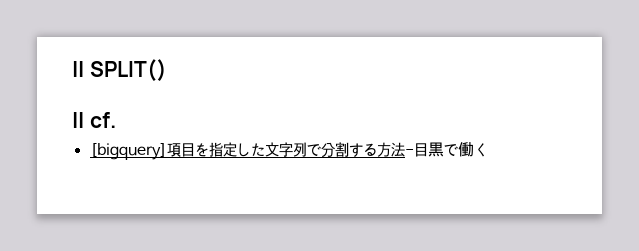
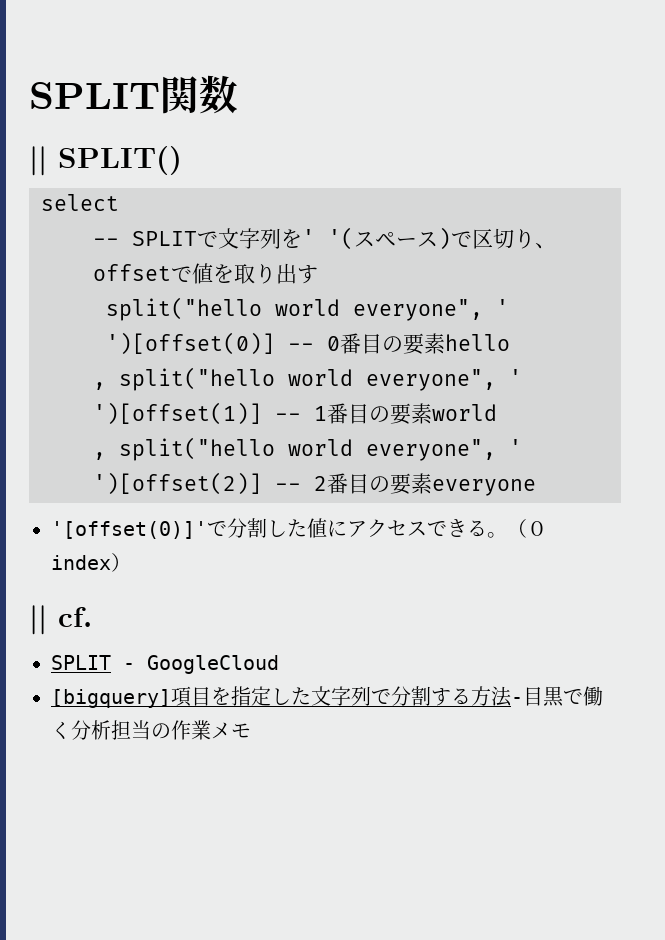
+ SPLIT関数
+ select
+ -- SPLITで文字列を' '(スペース)で区切り、offsetで値を取り出す
+ split("hello world everyone", ' ')[offset(0)] -- 0番目の要素hello
+ , split("hello world everyone", ' ')[offset(1)] -- 1番目の要素world
+ , split("hello world everyone", ' ')[offset(2)] -- 2番目の要素everyone
+ '[offset(0)]'で分割した値にアクセスできる。（０index）
+ SPLIT - GoogleCloud
- [bigquery]項目を指定した文字列で分割する方法-目黒で働く
+ [bigquery]項目を指定した文字列で分割する方法-目黒で働く分析担当の作業メモ

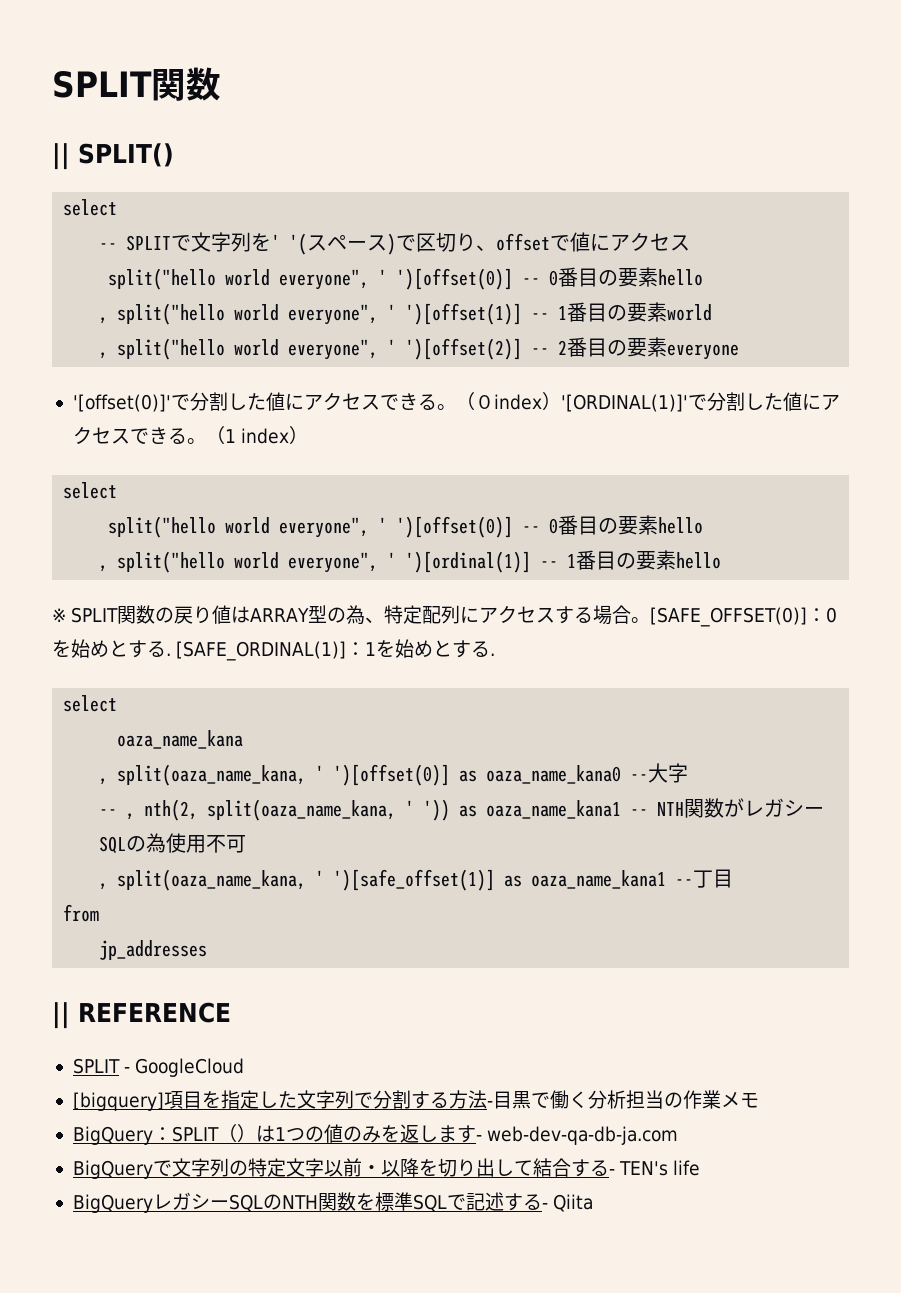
- -- SPLITで文字列を' '(スペース)で区切り、offsetで値を取り出す
+ -- SPLITで文字列を' '(スペース)で区切り、offsetで値にアクセス
- （０index）
- || cf.
+ （０index）'[ORDINAL(1)]'で分割した値にアクセスできる。（1 index）
+ select
+ split("hello world everyone", ' ')[offset(0)] -- 0番目の要素hello
+ , split("hello world everyone", ' ')[ordinal(1)] -- 1番目の要素hello
+ ※ SPLIT関数の戻り値はARRAY型の為、特定配列にアクセスする場合。[SAFE_OFFSET(0)]：0を始めとする. [SAFE_ORDINAL(1)]：1を始めとする.
+ select
+ oaza_name_kana
+ , split(oaza_name_kana, ' ')[offset(0)] as oaza_name_kana0 --大字
+ -- , nth(2, split(oaza_name_kana, ' ')) as oaza_name_kana1 -- NTH関数がレガシーSQLの為使用不可
+ , split(oaza_name_kana, ' ')[safe_offset(1)] as oaza_name_kana1 --丁目
+ from
+ jp_addresses
+ || REFERENCE
+ BigQuery：SPLIT（）は1つの値のみを返します- web-dev-qa-db-ja.com
+ BigQueryで文字列の特定文字以前・以降を切り出して結合する- TEN's life
+ BigQueryレガシーSQLのNTH関数を標準SQLで記述する- Qiita

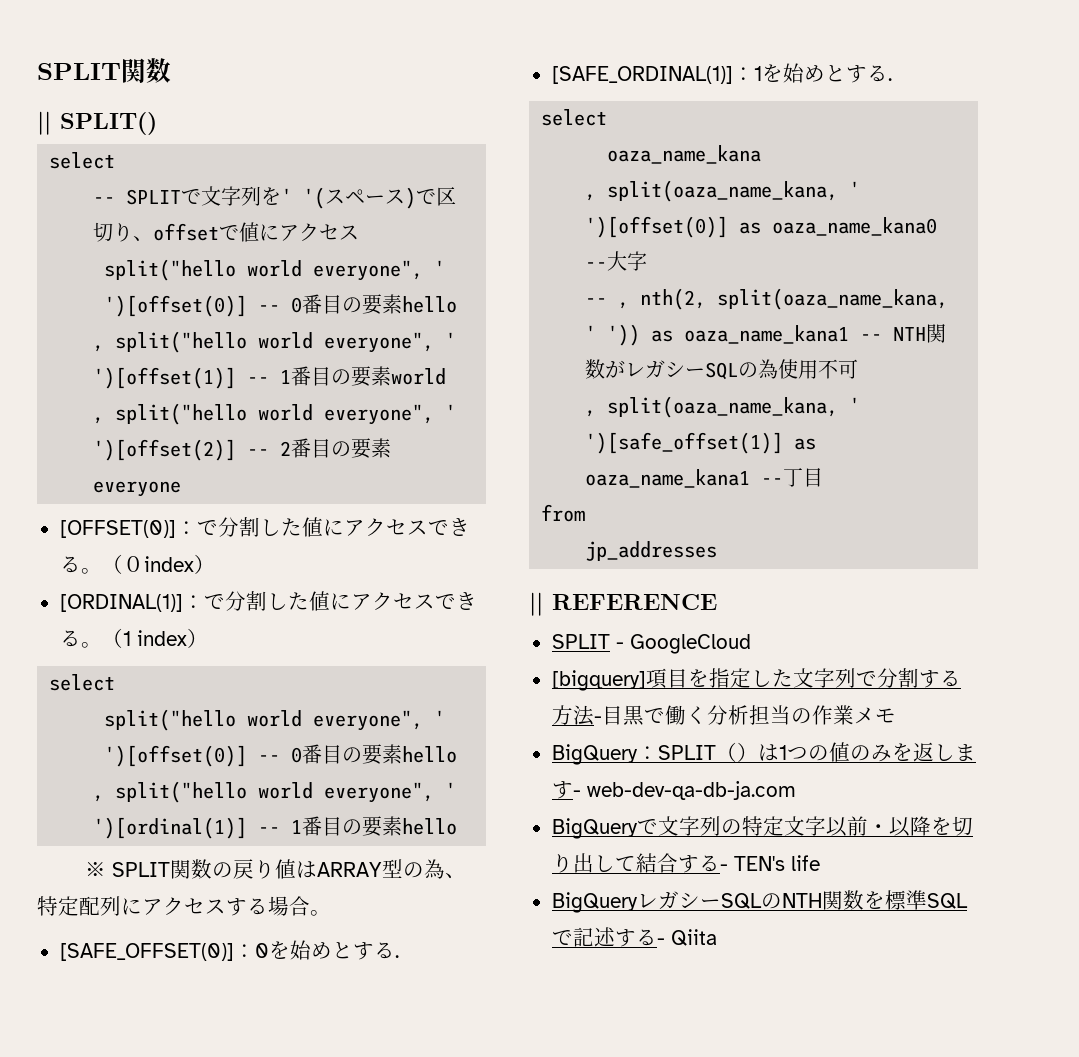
- '[offset(0)]'で分割した値にアクセスできる。
+ [OFFSET(0)]：で分割した値にアクセスできる。
- （０index）'[ORDINAL(1)]'で分割した値にアクセスできる。
+ （０index）
+ [ORDINAL(1)]：で分割した値にアクセスできる。
- ※ SPLIT関数の戻り値はARRAY型の為、特定配列にアクセスする場合。[SAFE_OFFSET(0)]：0を始めとする. [SAFE_ORDINAL(1)]：1を始めとする.
+ ※ SPLIT関数の戻り値はARRAY型の為、特定配列にアクセスする場合。
+ [SAFE_OFFSET(0)]：0を始めとする.
+ [SAFE_ORDINAL(1)]：1を始めとする.

